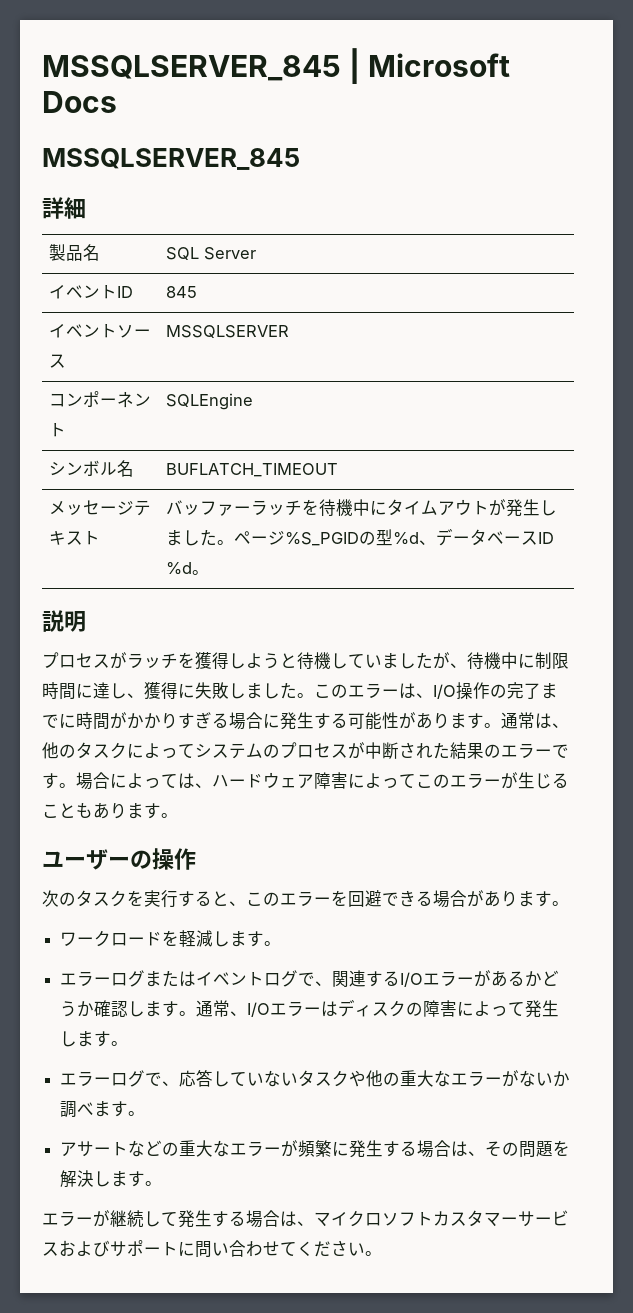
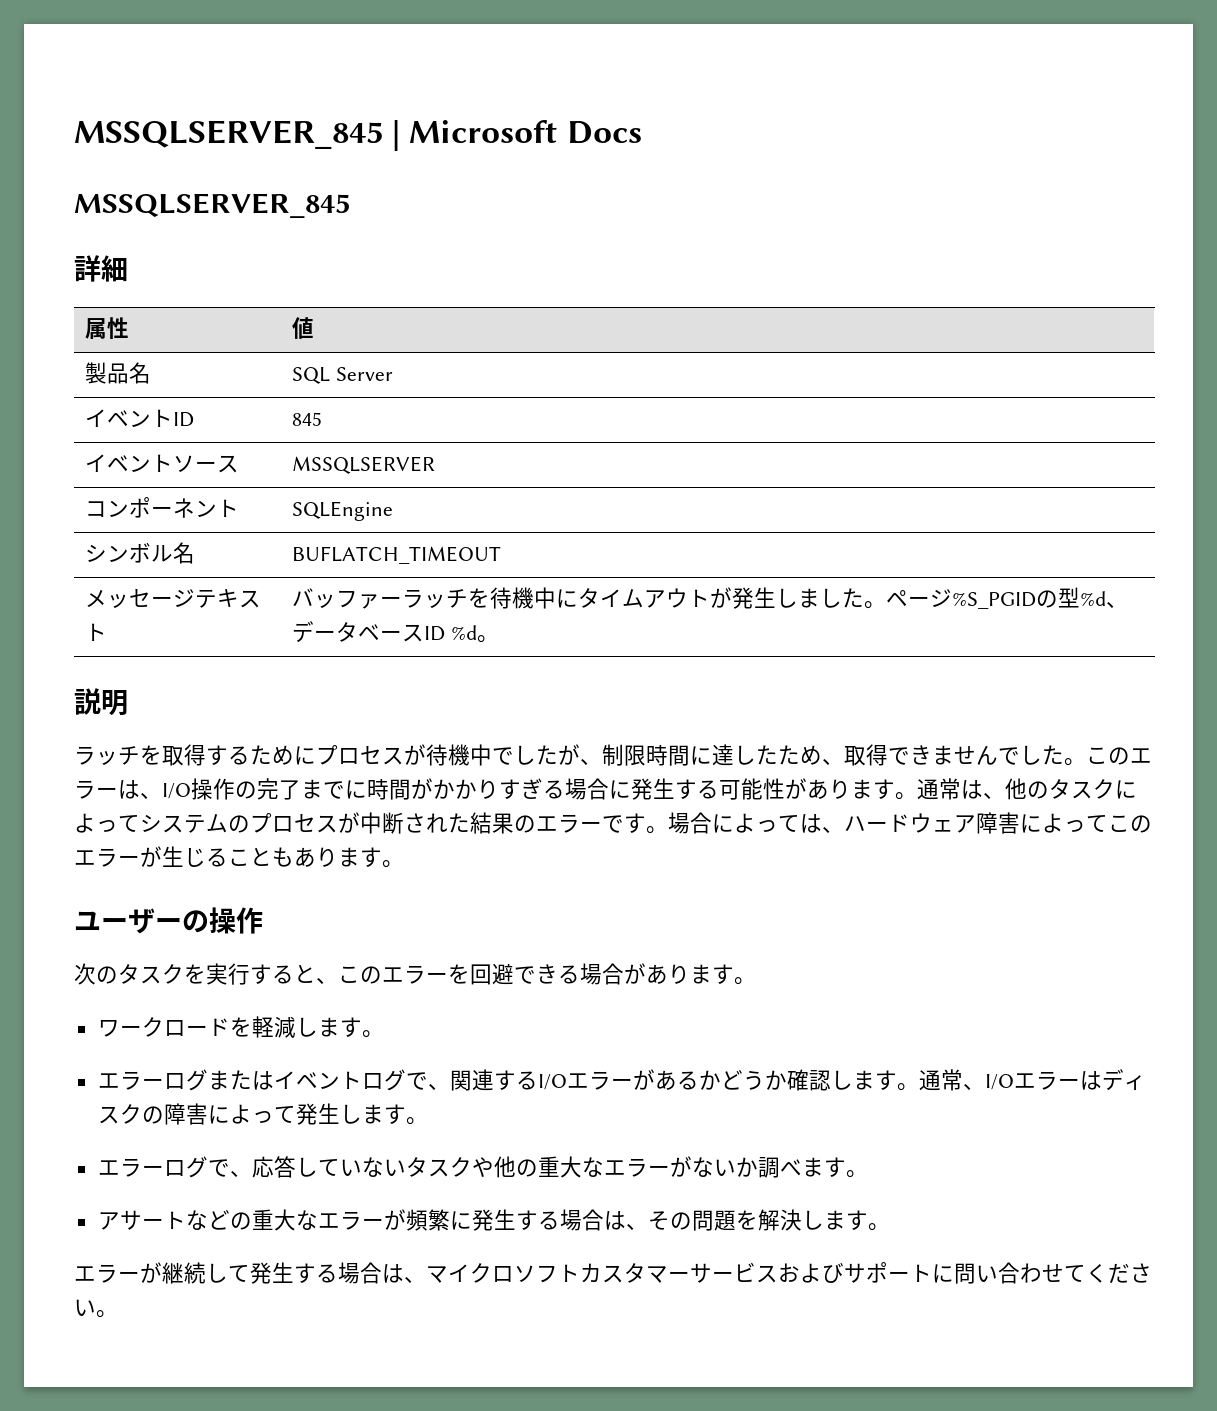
+ 属性 | 値
- プロセスがラッチを獲得しようと待機していましたが、待機中に制限時間に達し、獲得に失敗しました。
+ ラッチを取得するためにプロセスが待機中でしたが、制限時間に達したため、取得できませんでした。

